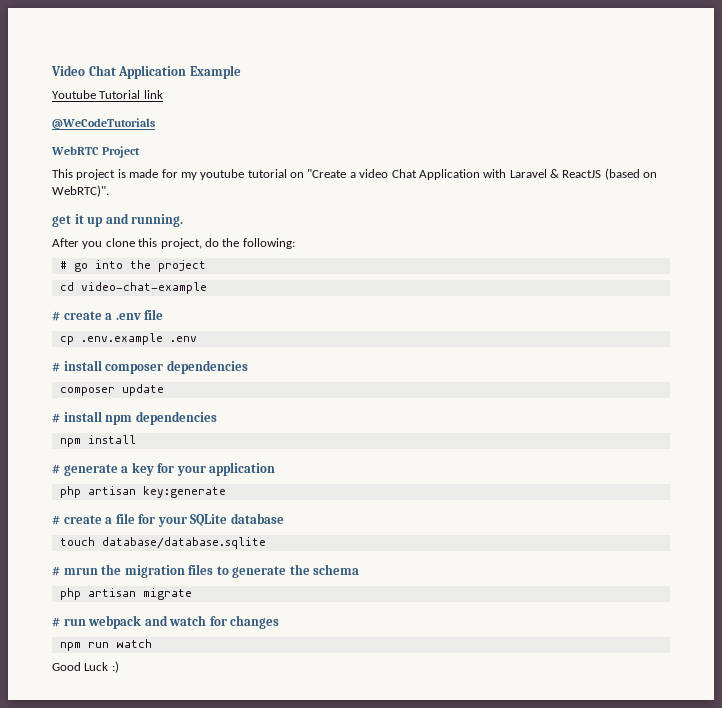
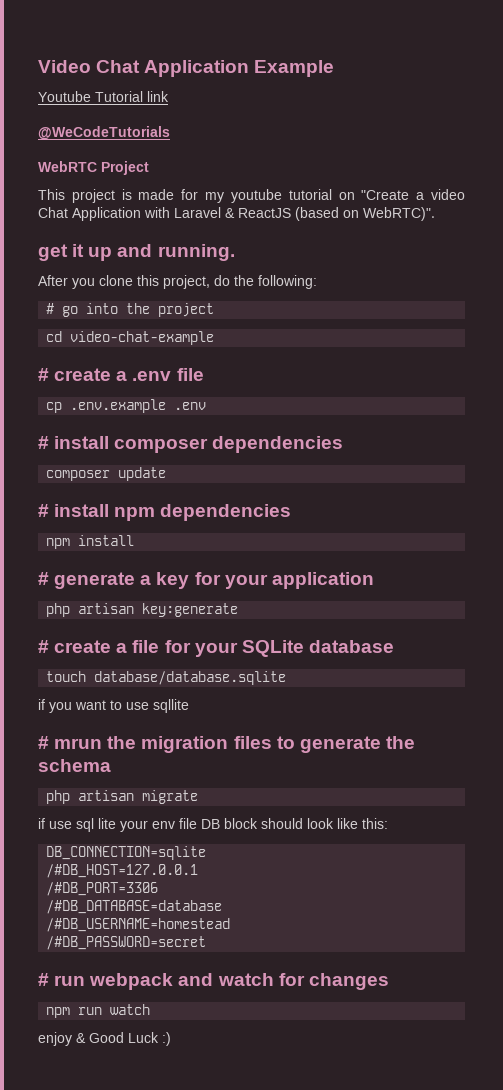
+ if you want to use sqllite
+ if use sql lite your env file DB block should look like this:
+ DB_CONNECTION=sqlite
+ /#DB_HOST=127.0.0.1
+ /#DB_PORT=3306
+ /#DB_DATABASE=database
+ /#DB_USERNAME=homestead
+ /#DB_PASSWORD=secret
- Good Luck :)
+ enjoy & Good Luck :)

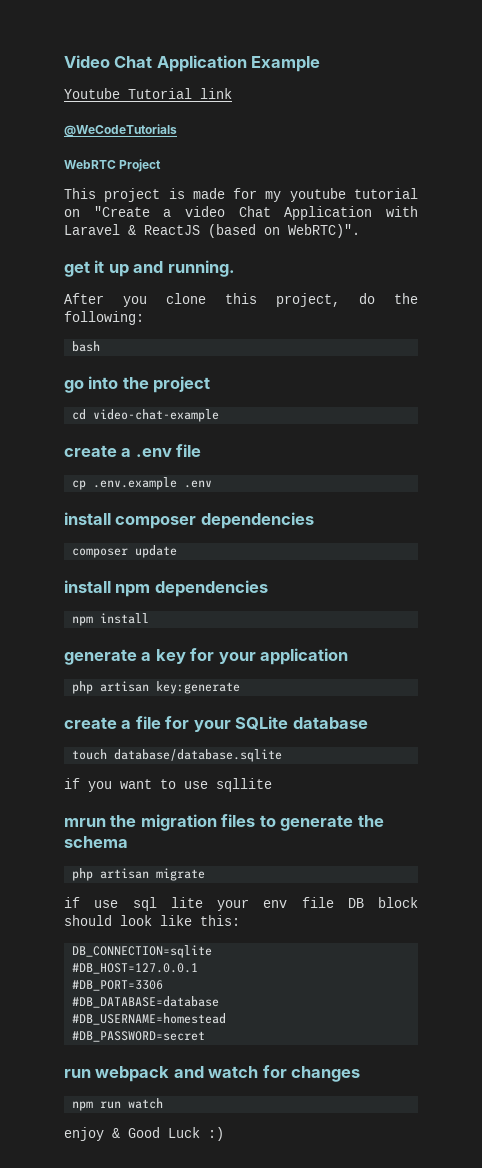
- # go into the project
+ bash
+ go into the project
- # create a .env file
+ create a .env file
- # install composer dependencies
+ install composer dependencies
- # install npm dependencies
+ install npm dependencies
- # generate a key for your application
+ generate a key for your application
- # create a file for your SQLite database
+ create a file for your SQLite database
- # mrun the migration files to generate the schema
+ mrun the migration files to generate the schema
- /#DB_HOST=127.0.0.1
- /#DB_PORT=3306
- /#DB_DATABASE=database
- /#DB_USERNAME=homestead
- /#DB_PASSWORD=secret
- # run webpack and watch for changes
+ #DB_HOST=127.0.0.1
+ #DB_PORT=3306
+ #DB_DATABASE=database
+ #DB_USERNAME=homestead
+ #DB_PASSWORD=secret
+ run webpack and watch for changes

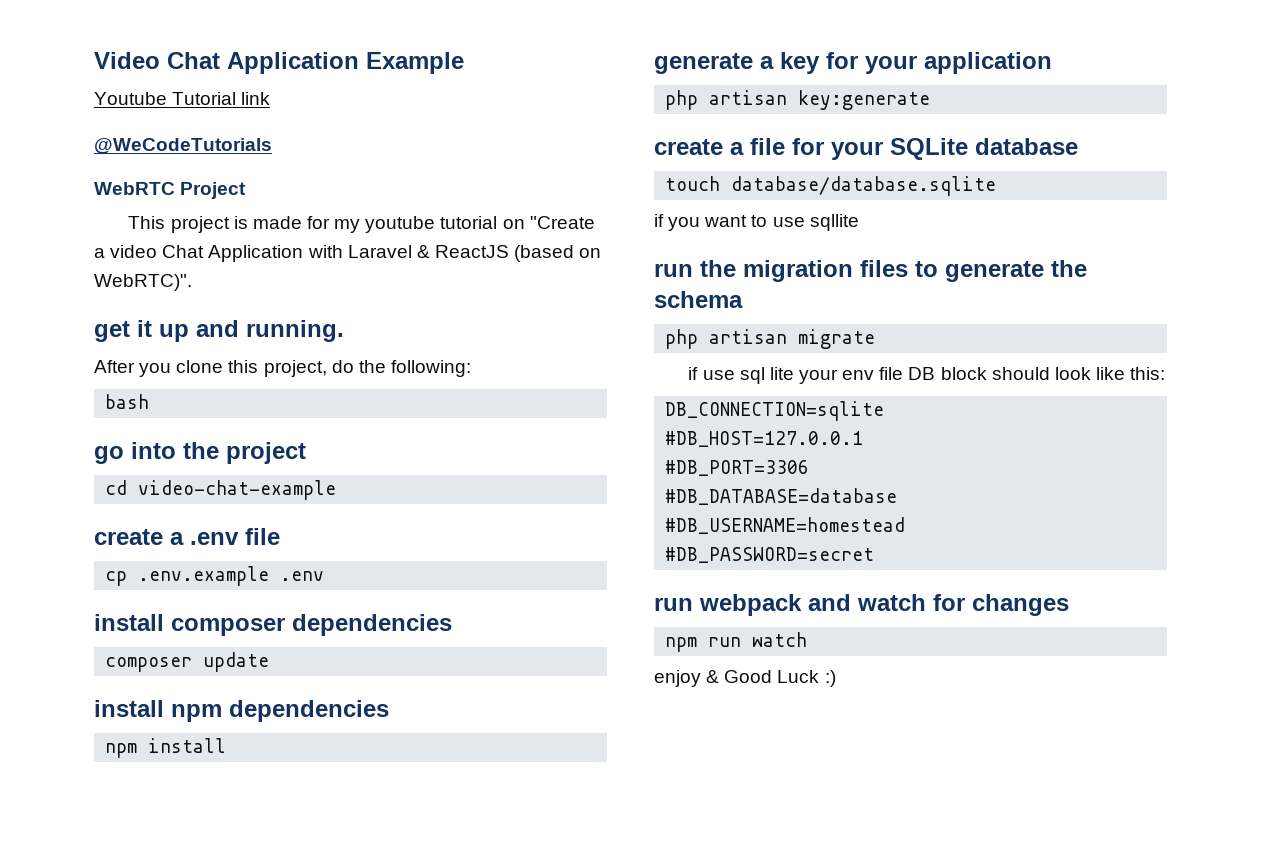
- mrun the migration files to generate the schema
+ run the migration files to generate the schema

